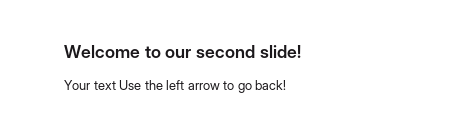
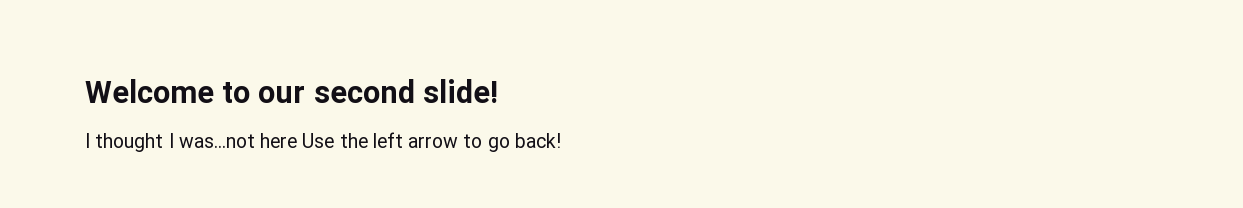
- Your text Use the left arrow to go back!
+ I thought I was...not here Use the left arrow to go back!

